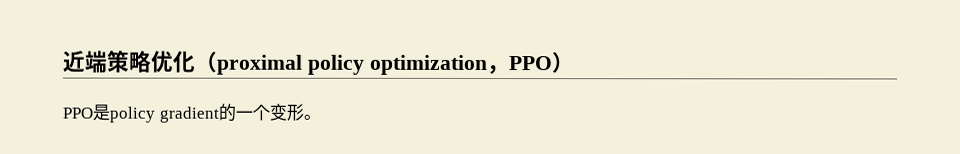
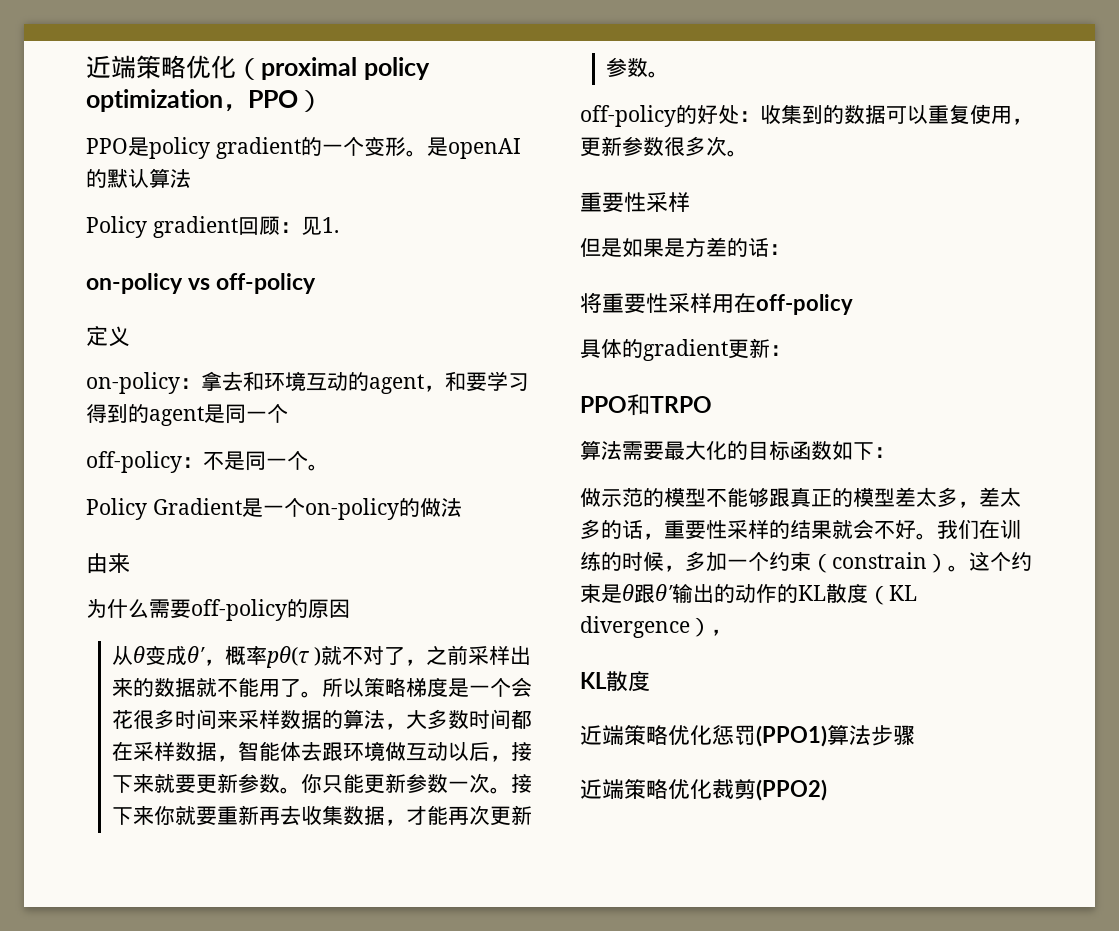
+ 是openAI的默认算法
+ Policy gradient回顾：见1.
+ on-policy vs off-policy
+ 定义
+ on-policy：拿去和环境互动的agent，和要学习得到的agent是同一个
+ off-policy：不是同一个。
+ Policy Gradient是一个on-policy的做法
+ 由来
+ 为什么需要off-policy的原因
+ 从θ变成θ′，概率pθ(τ )就不对了，之前采样出来的数据就不能用了。所以策略梯度是一个会花很多时间来采样数据的算法，大多数时间都在采样数据，智能体去跟环境做互动以后，接下来就要更新参数。你只能更新参数一次。接下来你就要重新再去收集数据，才能再次更新参数。
+ off-policy的好处：收集到的数据可以重复使用，更新参数很多次。
+ 重要性采样
+ 但是如果是方差的话：
+ 将重要性采样用在off-policy
+ 具体的gradient更新：
+ PPO和TRPO
+ 算法需要最大化的目标函数如下：
+ 做示范的模型不能够跟真正的模型差太多，差太多的话，重要性采样的结果就会不好。我们在训练的时候，多加一个约束（constrain）。这个约束是θ跟θ′输出的动作的KL散度（KL divergence），
+ KL散度
+ 近端策略优化惩罚(PPO1)算法步骤
+ 近端策略优化裁剪(PPO2)

